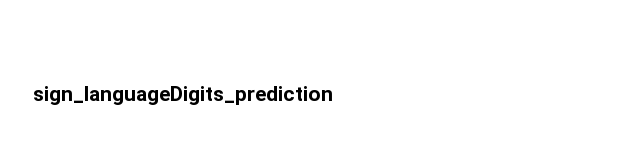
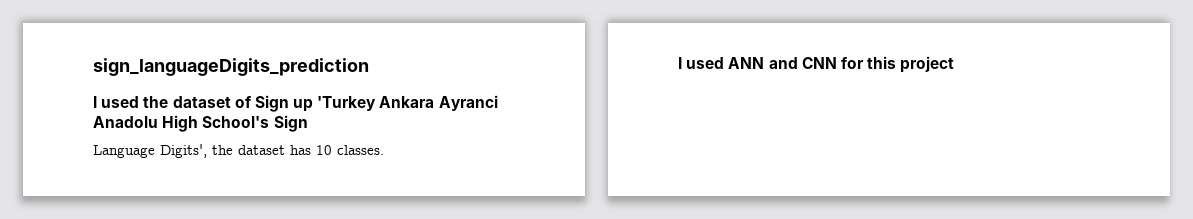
+ I used the dataset of Sign up 'Turkey Ankara Ayranci Anadolu High School's Sign
+ Language Digits', the dataset has 10 classes.
+ I used ANN and CNN for this project

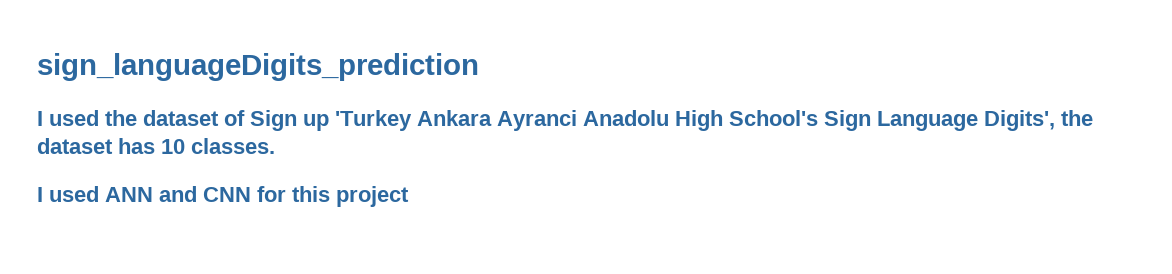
- I used the dataset of Sign up 'Turkey Ankara Ayranci Anadolu High School's Sign
- Language Digits', the dataset has 10 classes.
+ I used the dataset of Sign up 'Turkey Ankara Ayranci Anadolu High School's Sign Language Digits', the dataset has 10 classes.

